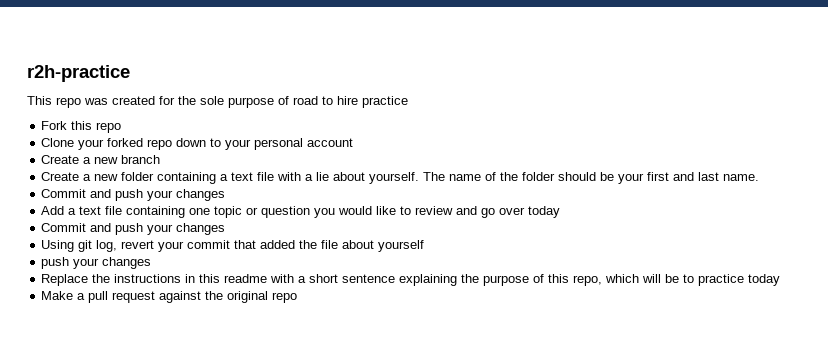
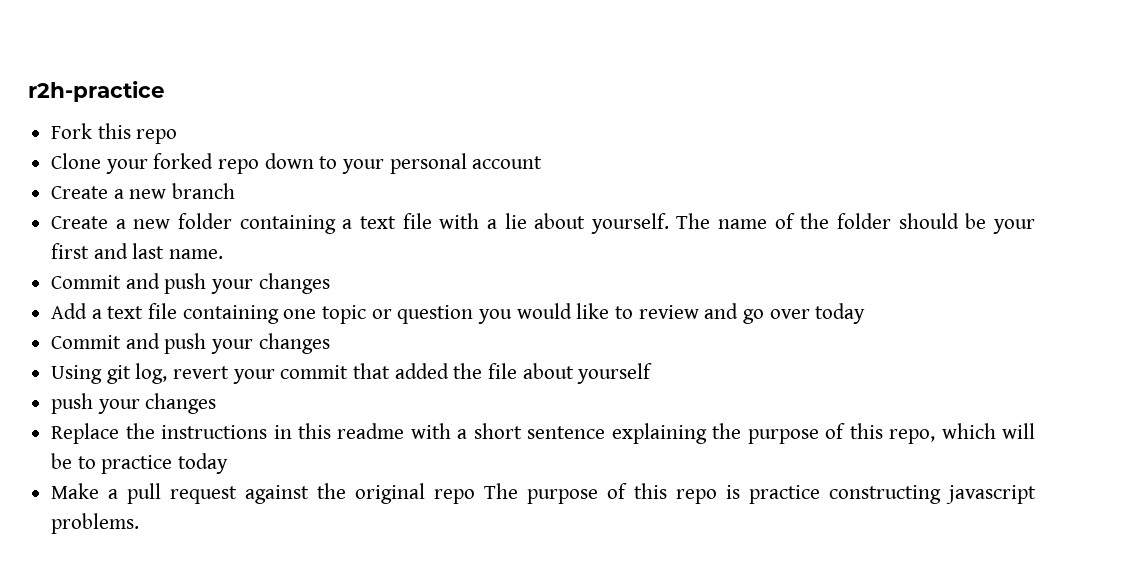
- This repo was created for the sole purpose of road to hire practice
- Make a pull request against the original repo
+ Make a pull request against the original repo The purpose of this repo is practice constructing javascript problems.

